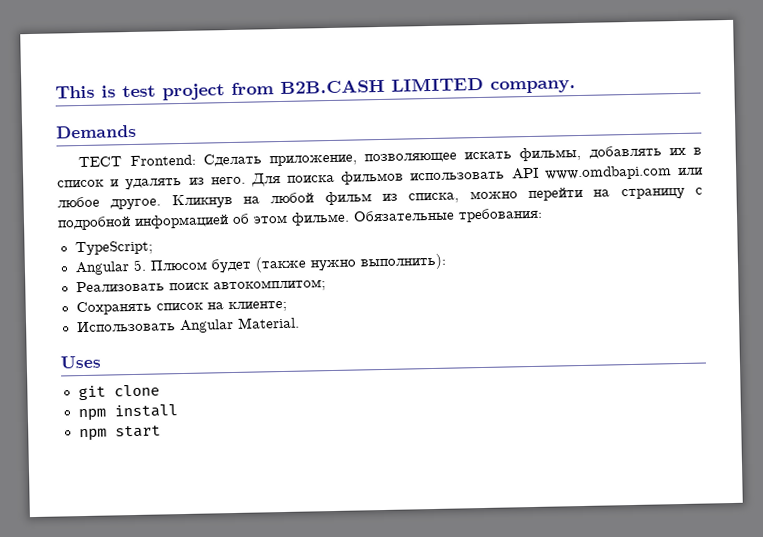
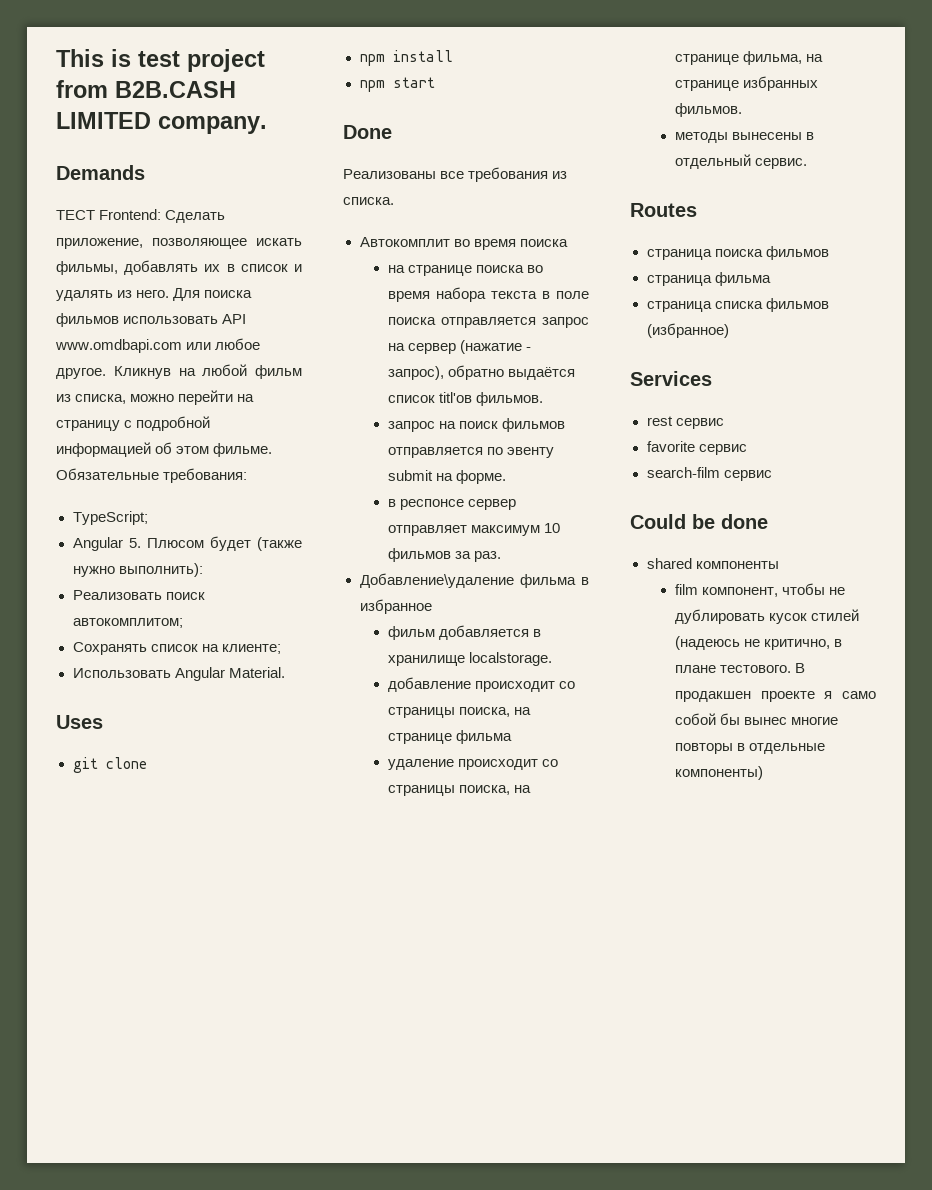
+ Done
+ Реализованы все требования из списка.
+ Автокомплит во время поиска
+ на странице поиска во время набора текста в поле поиска отправляется запрос на сервер (нажатие - запрос), обратно выдаётся список titl'ов фильмов.
+ запрос на поиск фильмов отправляется по эвенту submit на форме.
+ в респонсе сервер отправляет максимум 10 фильмов за раз.
+ Добавление\удаление фильма в избранное
+ фильм добавляется в хранилище localstorage.
+ добавление происходит со страницы поиска, на странице фильма
+ удаление происходит со страницы поиска, на странице фильма, на странице избранных фильмов.
+ методы вынесены в отдельный сервис.
+ Routes
+ страница поиска фильмов
+ страница фильма
+ страница списка фильмов (избранное)
+ Services
+ rest сервис
+ favorite сервис
+ search-film сервис
+ Сould be done
+ shared компоненты
+ film компонент, чтобы не дублировать кусок стилей (надеюсь не критично, в плане тестового. В продакшен проекте я само собой бы вынес многие повторы в отдельные компоненты)

